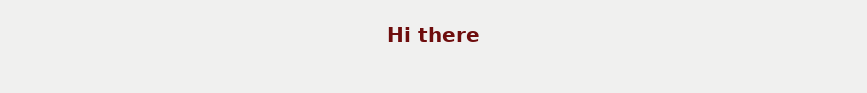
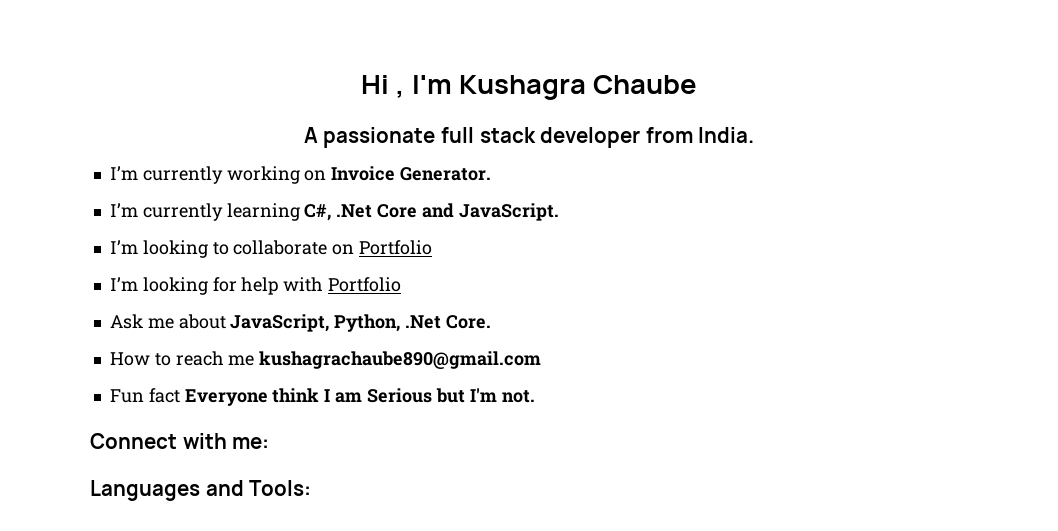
- Hi there
+ Hi , I'm Kushagra Chaube
+ A passionate full stack developer from India.
+ I’m currently working on Invoice Generator.
+ I’m currently learning C#, .Net Core and JavaScript.
+ I’m looking to collaborate on Portfolio
+ I’m looking for help with Portfolio
+ Ask me about JavaScript, Python, .Net Core.
+ How to reach me kushagrachaube890@gmail.com
+ Fun fact Everyone think I am Serious but I'm not.
+ Connect with me:
+ Languages and Tools:

